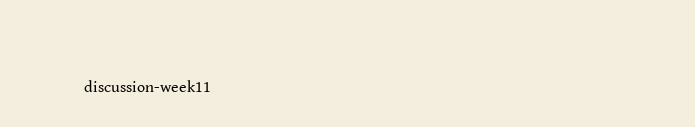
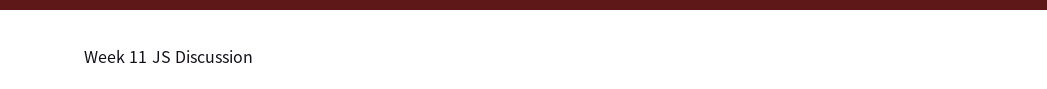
- discussion-week11
+ Week 11 JS Discussion

